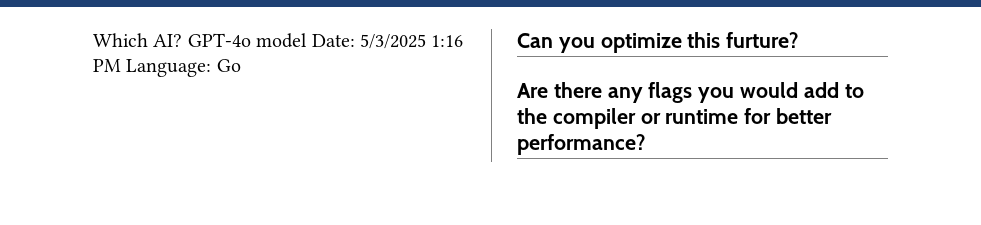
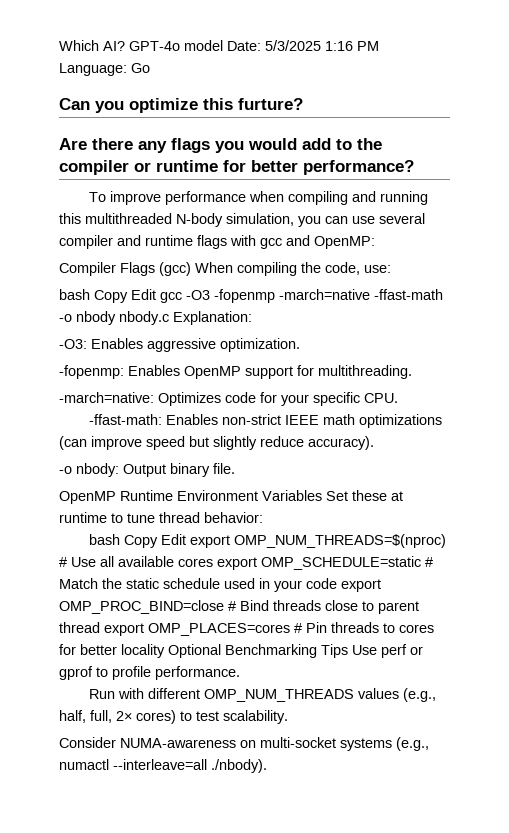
+ To improve performance when compiling and running this multithreaded N-body simulation, you can use several compiler and runtime flags with gcc and OpenMP:
+ Compiler Flags (gcc) When compiling the code, use:
+ bash Copy Edit gcc -O3 -fopenmp -march=native -ffast-math -o nbody nbody.c Explanation:
+ -O3: Enables aggressive optimization.
+ -fopenmp: Enables OpenMP support for multithreading.
+ -march=native: Optimizes code for your specific CPU.
+ -ffast-math: Enables non-strict IEEE math optimizations (can improve speed but slightly reduce accuracy).
+ -o nbody: Output binary file.
+ OpenMP Runtime Environment Variables Set these at runtime to tune thread behavior:
+ bash Copy Edit export OMP_NUM_THREADS=$(nproc) # Use all available cores export OMP_SCHEDULE=static # Match the static schedule used in your code export OMP_PROC_BIND=close # Bind threads close to parent thread export OMP_PLACES=cores # Pin threads to cores for better locality Optional Benchmarking Tips Use perf or gprof to profile performance.
+ Run with different OMP_NUM_THREADS values (e.g., half, full, 2× cores) to test scalability.
+ Consider NUMA-awareness on multi-socket systems (e.g., numactl --interleave=all ./nbody).

